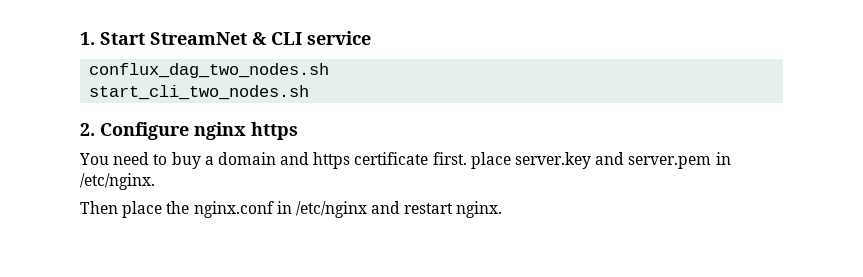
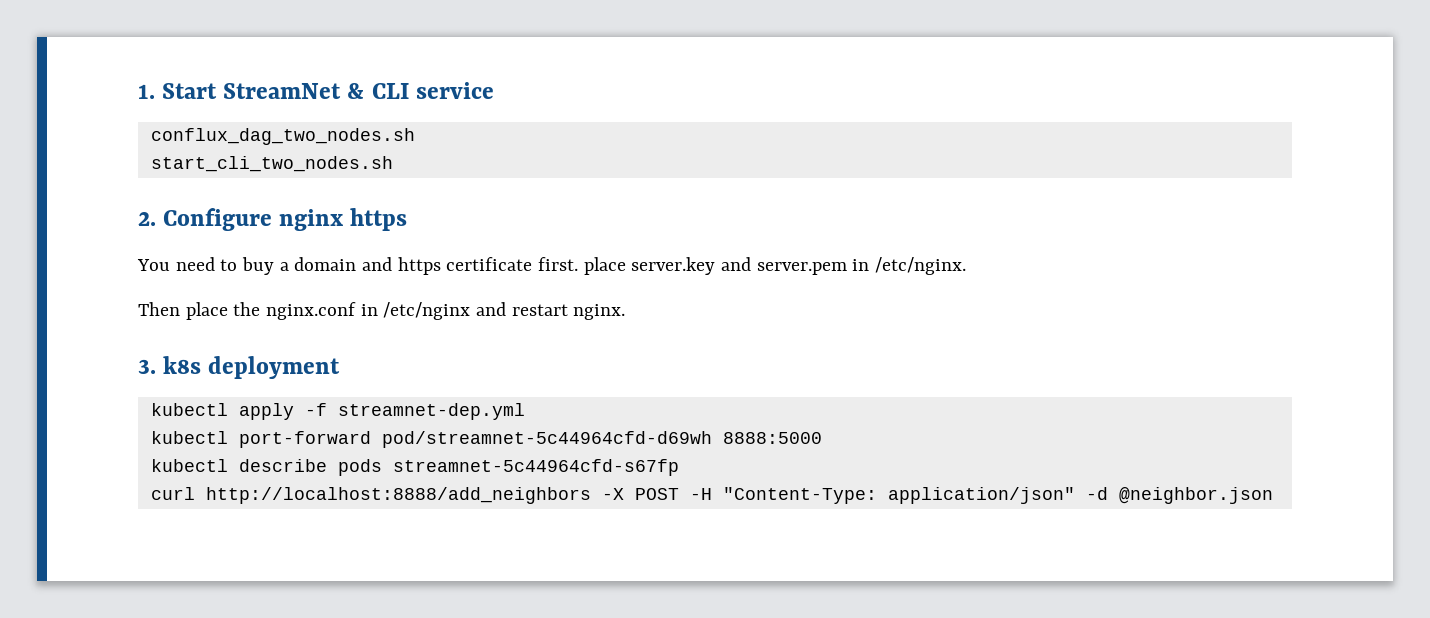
+ 3. k8s deployment
+ kubectl apply -f streamnet-dep.yml
+ kubectl port-forward pod/streamnet-5c44964cfd-d69wh 8888:5000
+ kubectl describe pods streamnet-5c44964cfd-s67fp
+ curl http://localhost:8888/add_neighbors -X POST -H "Content-Type: application/json" -d @neighbor.json

